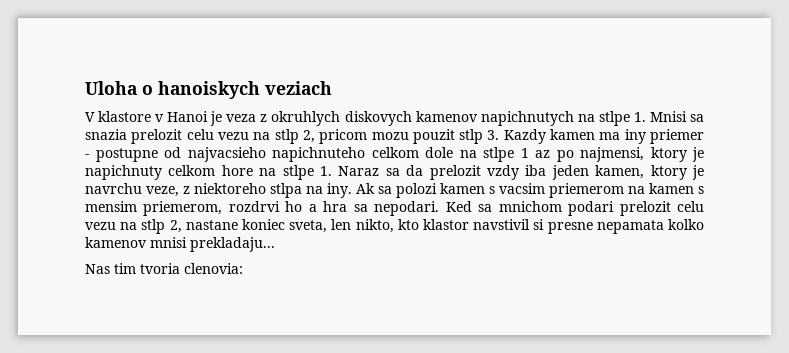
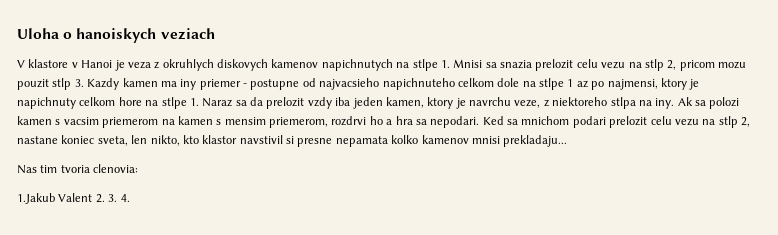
+ 1.Jakub Valent 2. 3. 4.

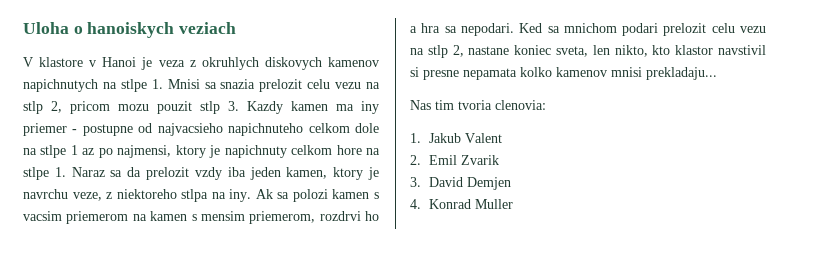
- 1.Jakub Valent 2. 3. 4.
+ 1. Jakub Valent
+ 2. Emil Zvarik
+ 3. David Demjen
+ 4. Konrad Muller

